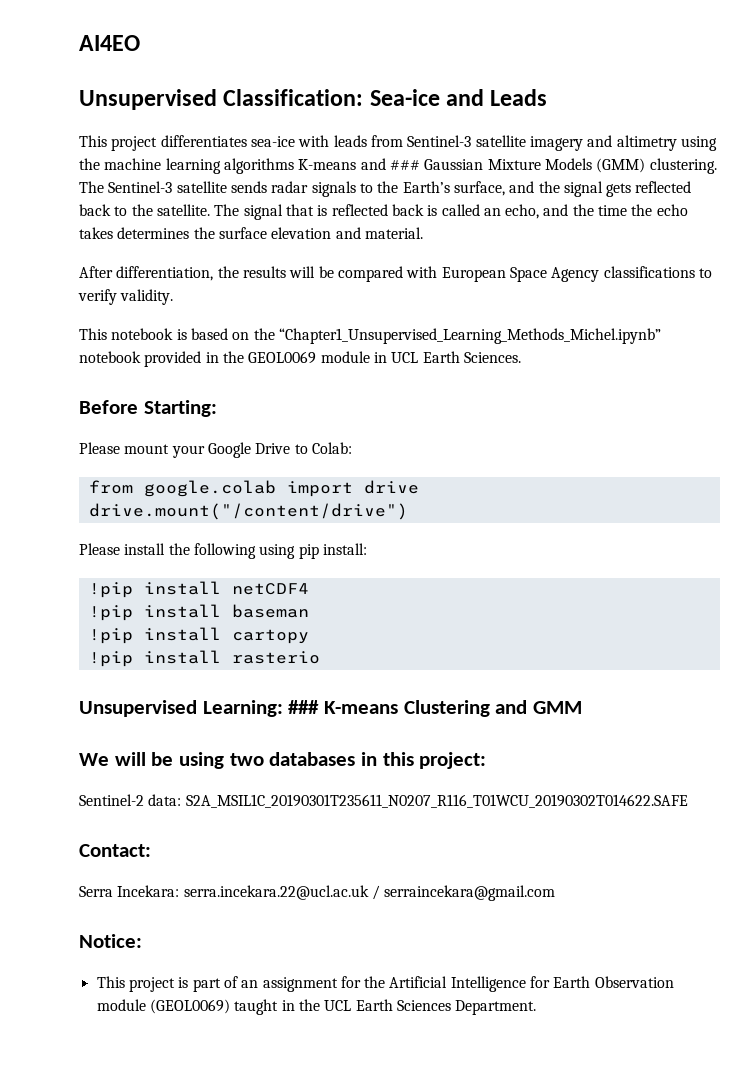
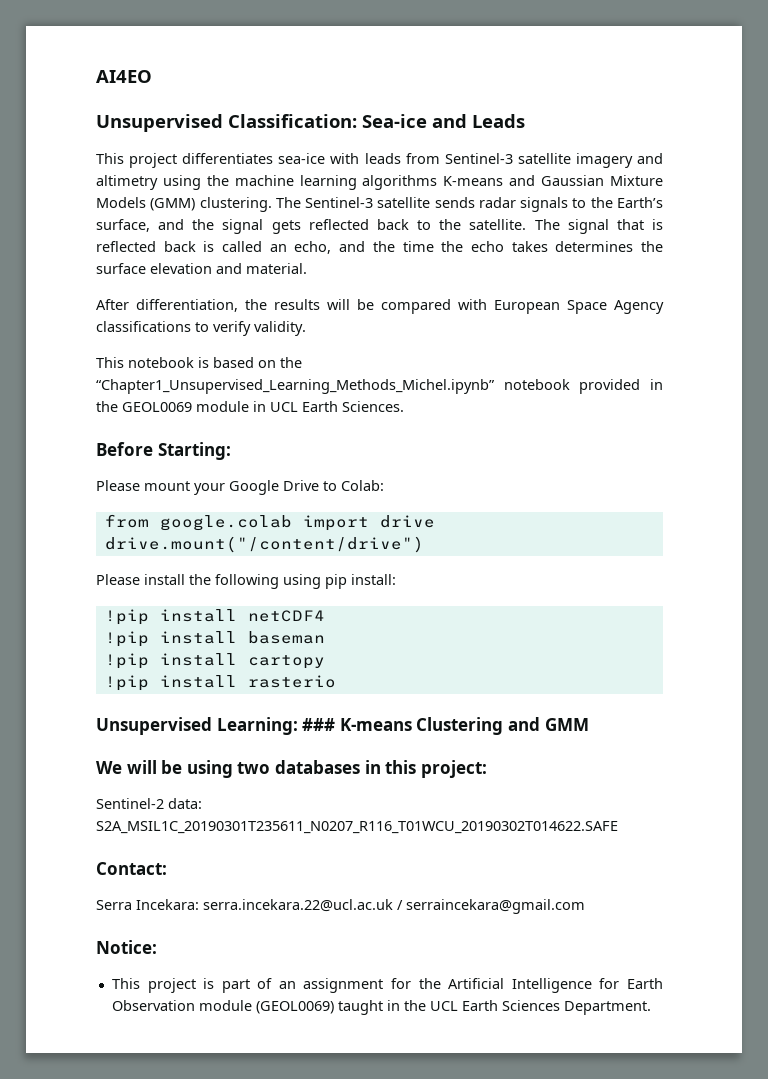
- This project differentiates sea-ice with leads from Sentinel-3 satellite imagery and altimetry using the machine learning algorithms K-means and ### Gaussian Mixture Models (GMM) clustering.
+ This project differentiates sea-ice with leads from Sentinel-3 satellite imagery and altimetry using the machine learning algorithms K-means and Gaussian Mixture Models (GMM) clustering.

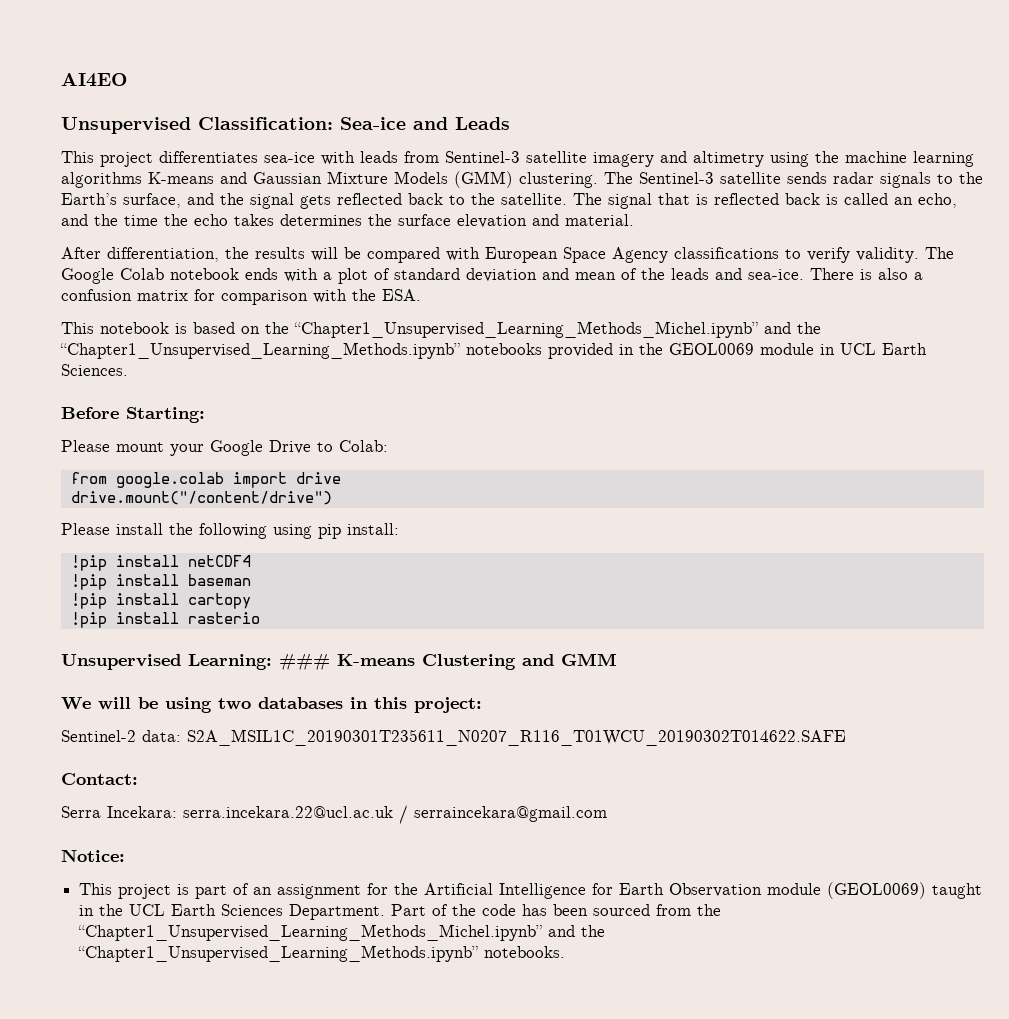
+ The Google Colab notebook ends with a plot of standard deviation and mean of the leads and sea-ice. There is also a confusion matrix for comparison with the ESA.
- This notebook is based on the “Chapter1_Unsupervised_Learning_Methods_Michel.ipynb” notebook provided in the GEOL0069 module in UCL Earth Sciences.
+ This notebook is based on the “Chapter1_Unsupervised_Learning_Methods_Michel.ipynb” and the “Chapter1_Unsupervised_Learning_Methods.ipynb” notebooks provided in the GEOL0069 module in UCL Earth Sciences.
+ Part of the code has been sourced from the “Chapter1_Unsupervised_Learning_Methods_Michel.ipynb” and the “Chapter1_Unsupervised_Learning_Methods.ipynb” notebooks.

